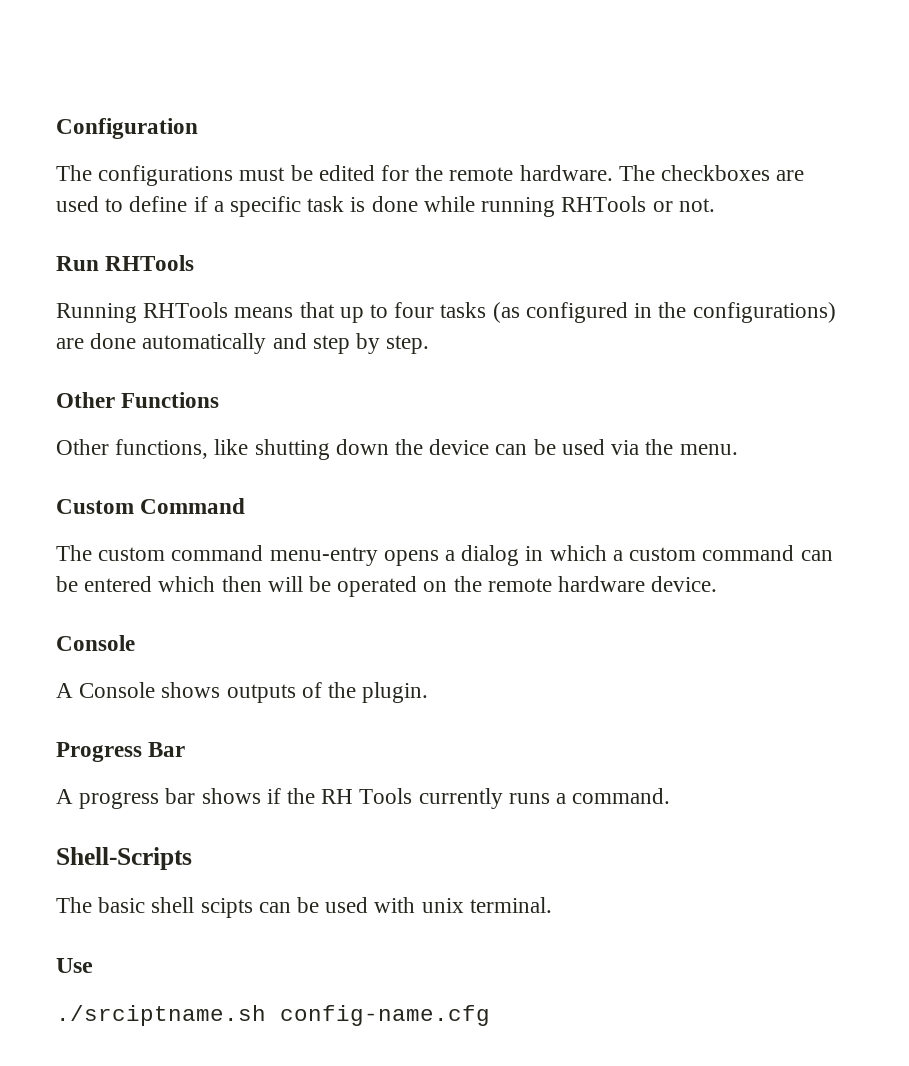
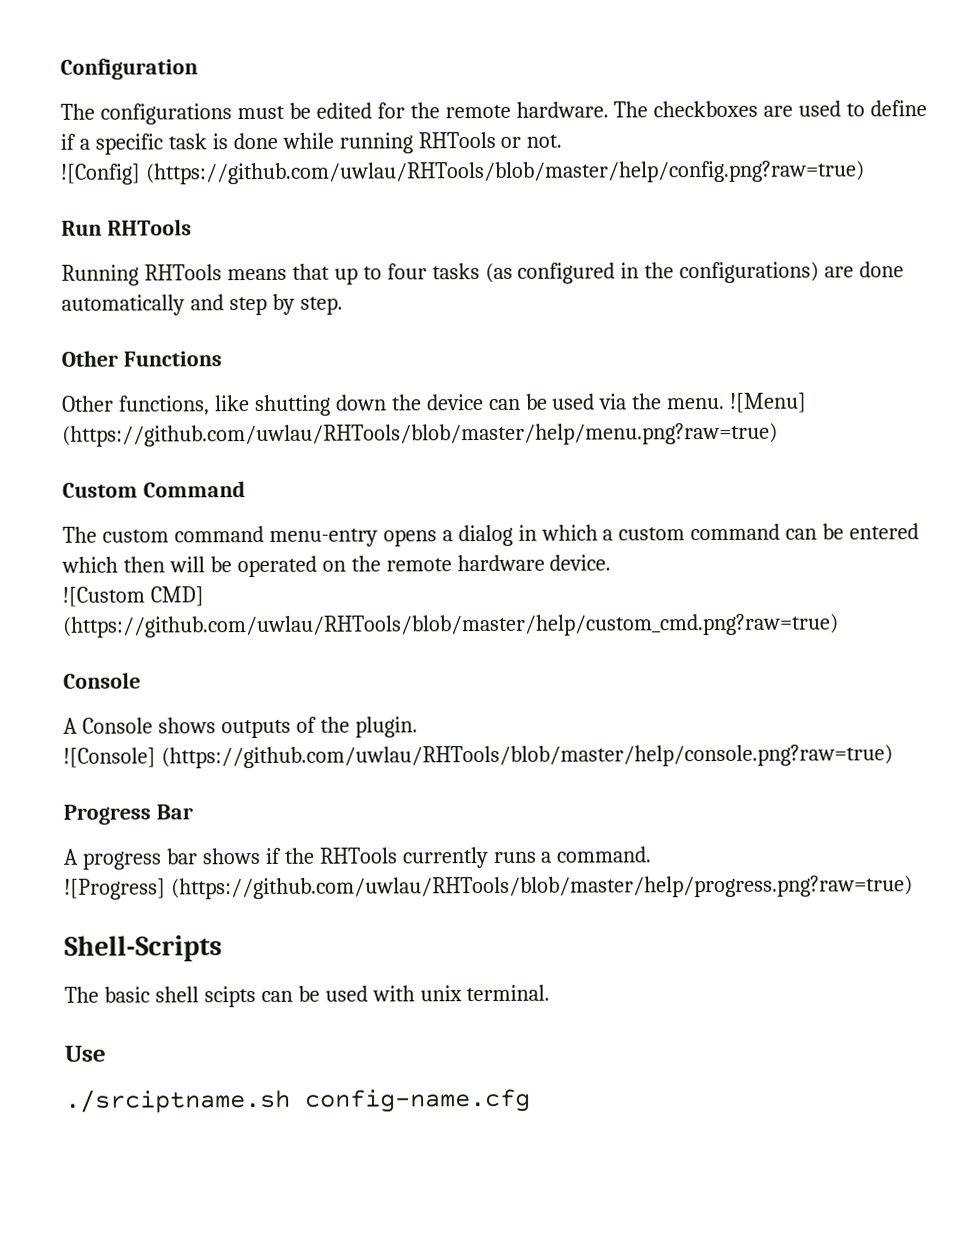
+ ![Config] (https://github.com/uwlau/RHTools/blob/master/help/config.png?raw=true)
+ ![Menu] (https://github.com/uwlau/RHTools/blob/master/help/menu.png?raw=true)
+ ![Custom CMD] (https://github.com/uwlau/RHTools/blob/master/help/custom_cmd.png?raw=true)
+ ![Console] (https://github.com/uwlau/RHTools/blob/master/help/console.png?raw=true)
- A progress bar shows if the RH Tools currently runs a command.
+ A progress bar shows if the RHTools currently runs a command.
+ ![Progress] (https://github.com/uwlau/RHTools/blob/master/help/progress.png?raw=true)

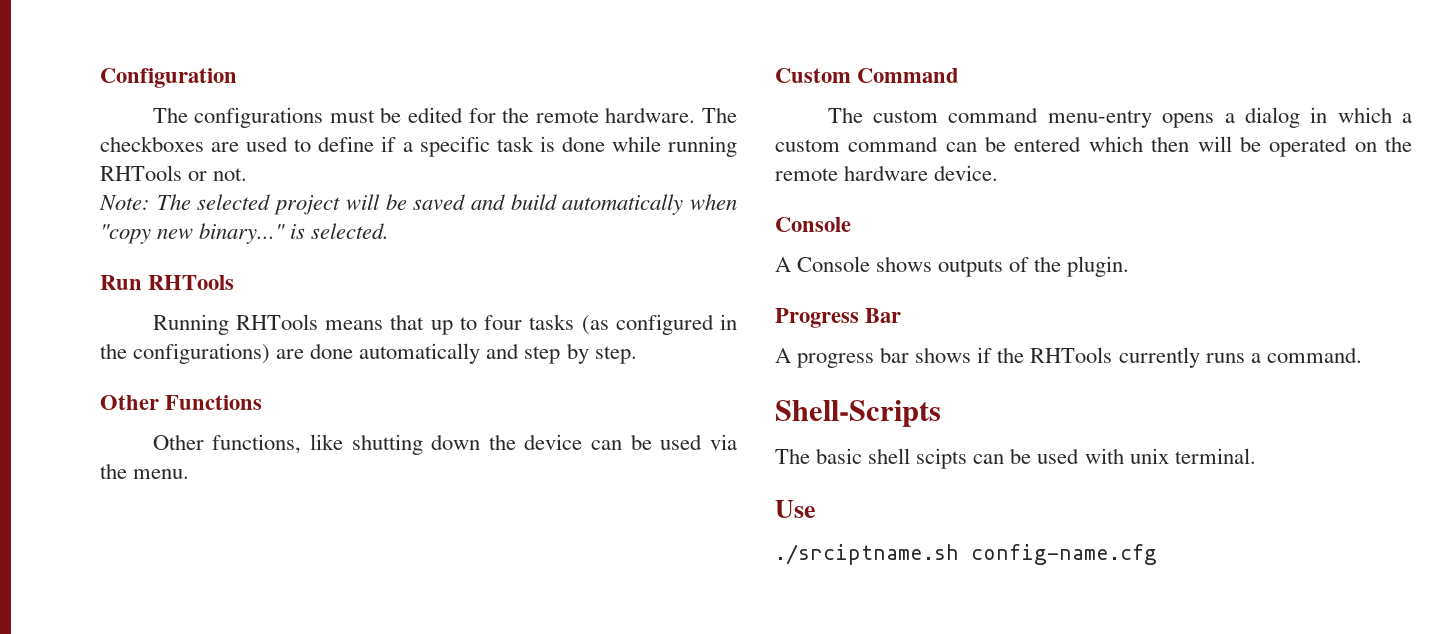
- ![Config] (https://github.com/uwlau/RHTools/blob/master/help/config.png?raw=true)
+ Note: The selected project will be saved and build automatically when "copy new binary..." is selected.
- ![Menu] (https://github.com/uwlau/RHTools/blob/master/help/menu.png?raw=true)
- ![Custom CMD] (https://github.com/uwlau/RHTools/blob/master/help/custom_cmd.png?raw=true)
- ![Console] (https://github.com/uwlau/RHTools/blob/master/help/console.png?raw=true)
- ![Progress] (https://github.com/uwlau/RHTools/blob/master/help/progress.png?raw=true)

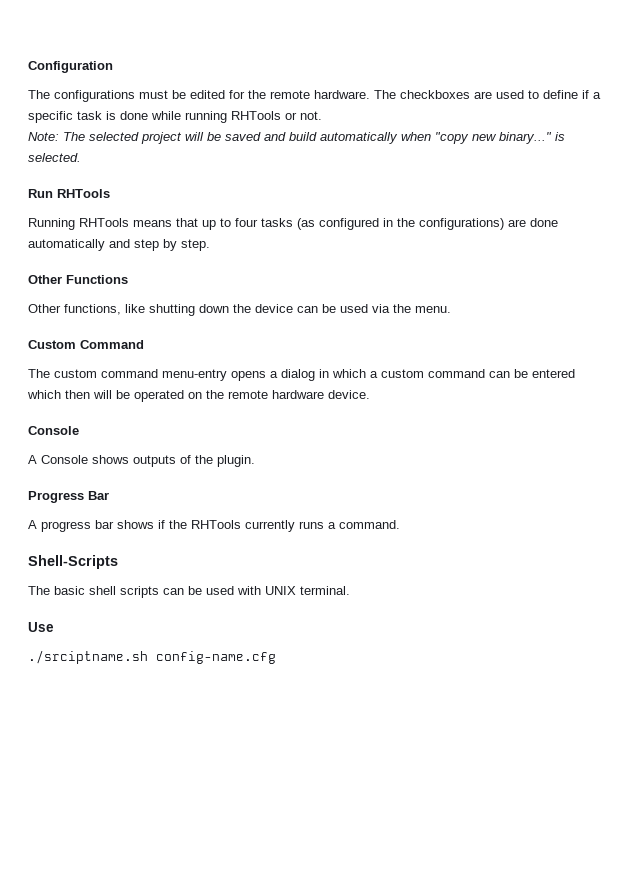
- The basic shell scipts can be used with unix terminal.
+ The basic shell scripts can be used with UNIX terminal.

